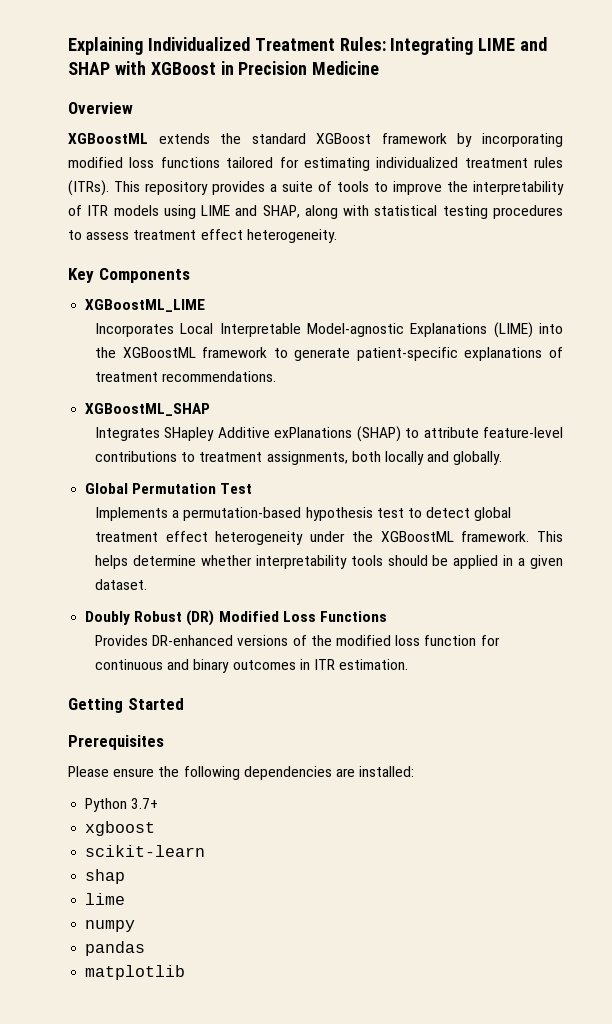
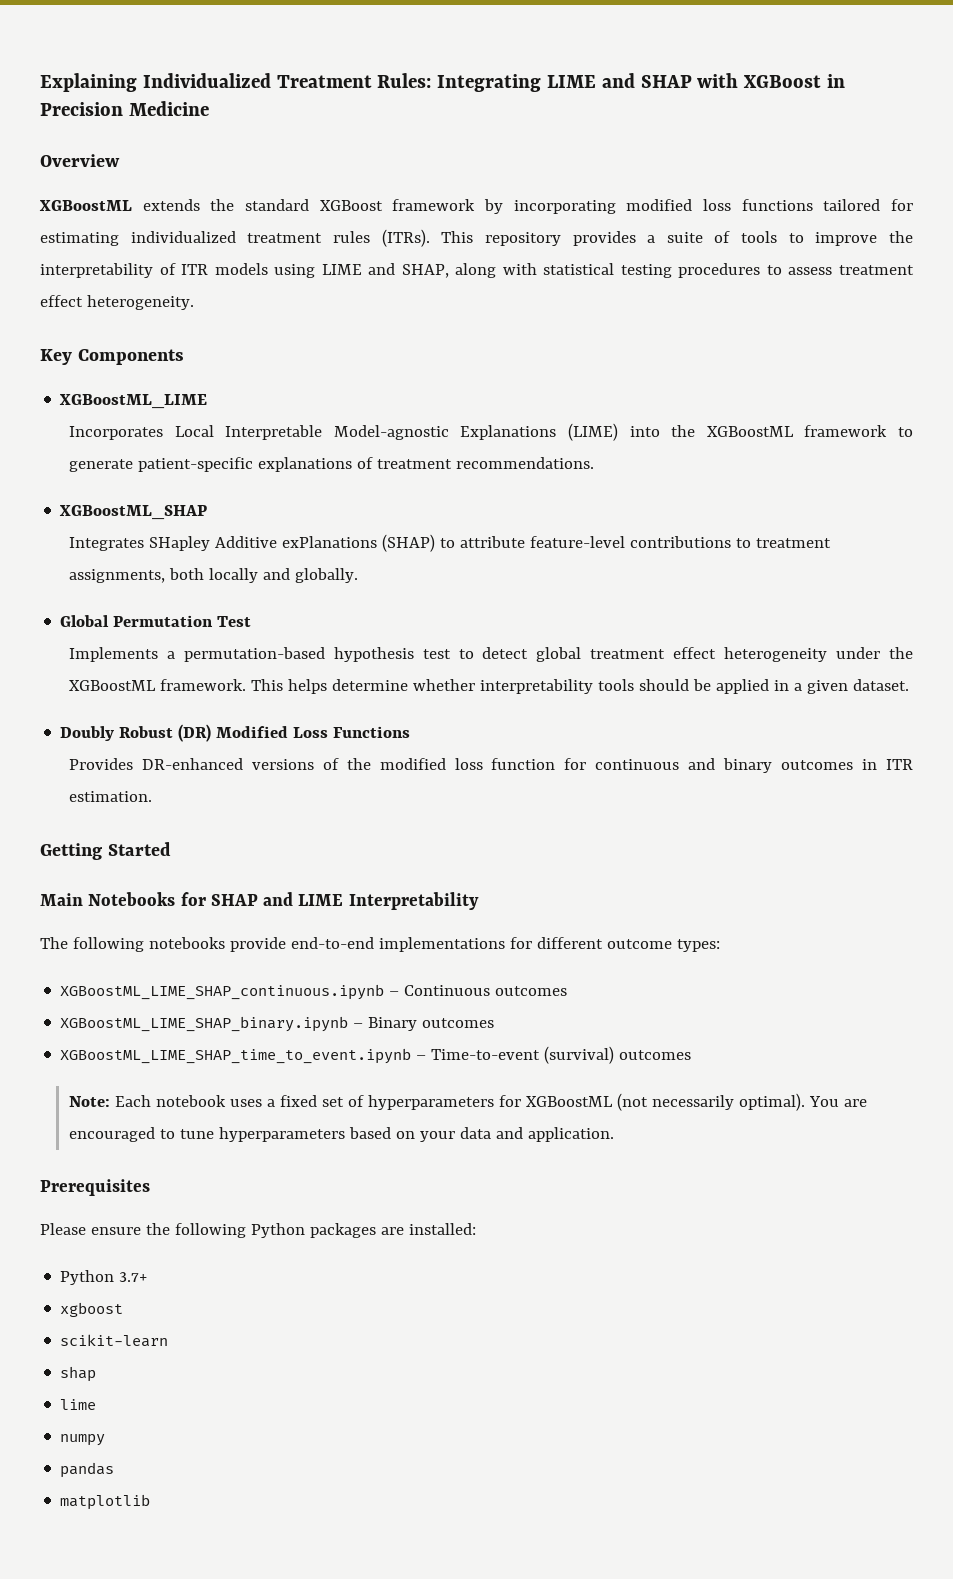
+ Main Notebooks for SHAP and LIME Interpretability
+ The following notebooks provide end-to-end implementations for different outcome types:
+ XGBoostML_LIME_SHAP_continuous.ipynb – Continuous outcomes
+ XGBoostML_LIME_SHAP_binary.ipynb – Binary outcomes
+ XGBoostML_LIME_SHAP_time_to_event.ipynb – Time-to-event (survival) outcomes
+ Note: Each notebook uses a fixed set of hyperparameters for XGBoostML (not necessarily optimal). You are encouraged to tune hyperparameters based on your data and application.
- Please ensure the following dependencies are installed:
+ Please ensure the following Python packages are installed:

